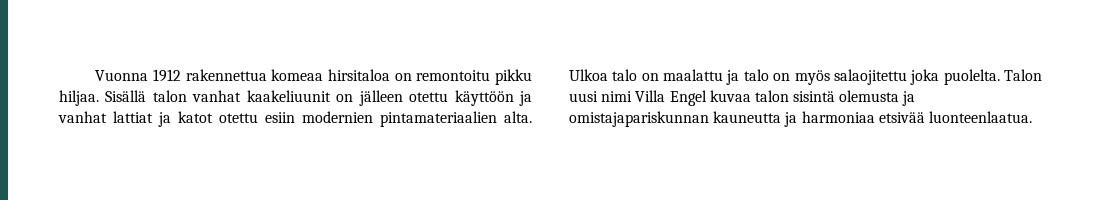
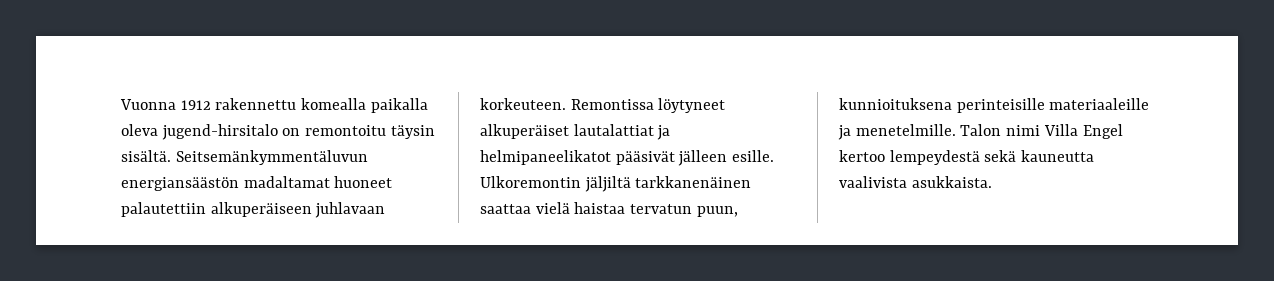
- Vuonna 1912 rakennettua komeaa hirsitaloa on remontoitu pikku hiljaa. Sisällä talon vanhat kaakeliuunit on jälleen otettu käyttöön ja vanhat lattiat ja katot otettu esiin modernien pintamateriaalien alta. Ulkoa talo on maalattu ja talo on myös salaojitettu joka puolelta. Talon uusi nimi Villa Engel kuvaa talon sisintä olemusta ja omistajapariskunnan kauneutta ja harmoniaa etsivää luonteenlaatua.
+ Vuonna 1912 rakennettu komealla paikalla oleva jugend-hirsitalo on remontoitu täysin sisältä. Seitsemänkymmentäluvun energiansäästön madaltamat huoneet palautettiin alkuperäiseen juhlavaan korkeuteen. Remontissa löytyneet alkuperäiset lautalattiat ja helmipaneelikatot pääsivät jälleen esille. Ulkoremontin jäljiltä tarkkanenäinen saattaa vielä haistaa tervatun puun, kunnioituksena perinteisille materiaaleille ja menetelmille. Talon nimi Villa Engel kertoo lempeydestä sekä kauneutta vaalivista asukkaista.

